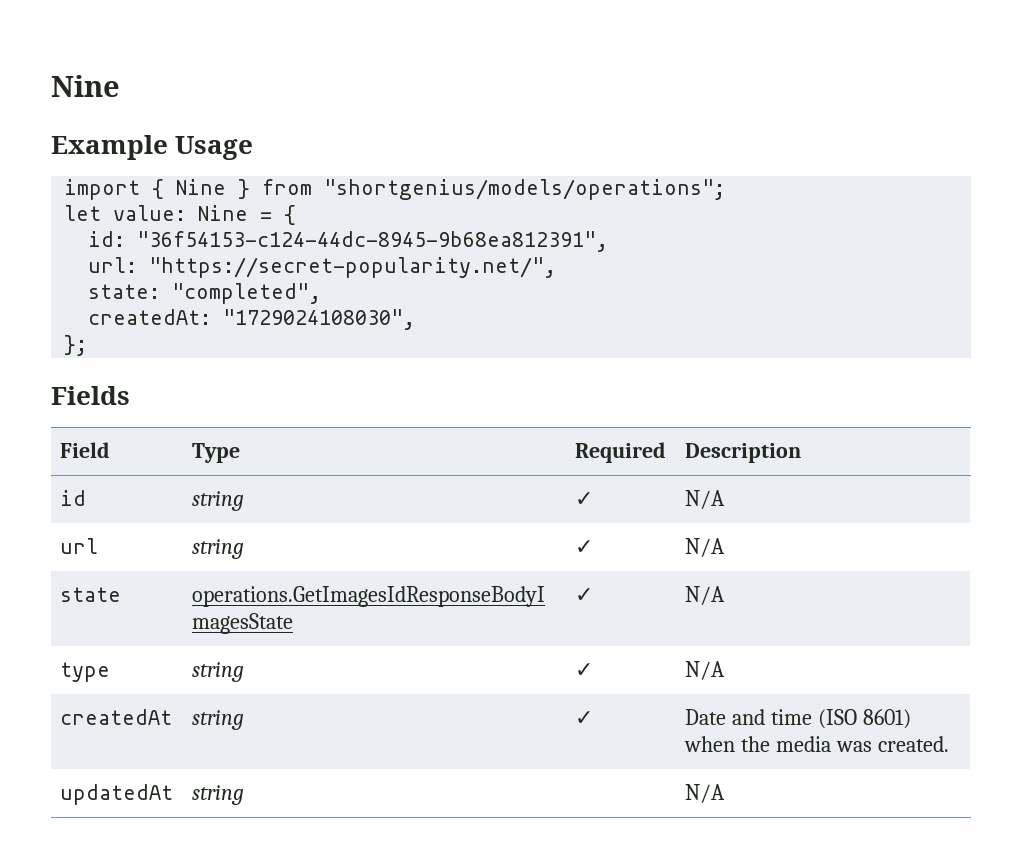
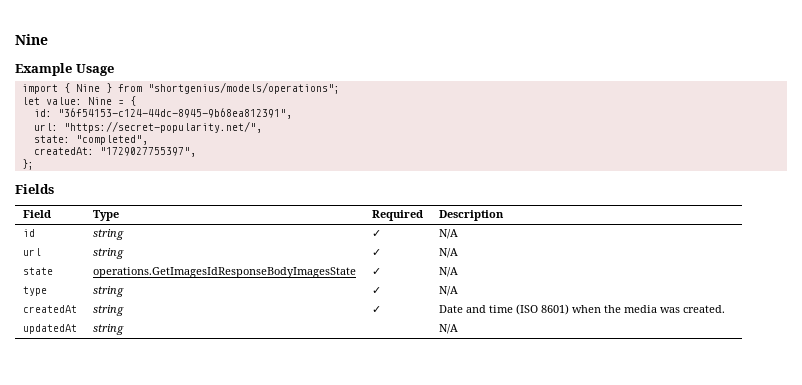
- createdAt: "1729024108030",
+ createdAt: "1729027755397",

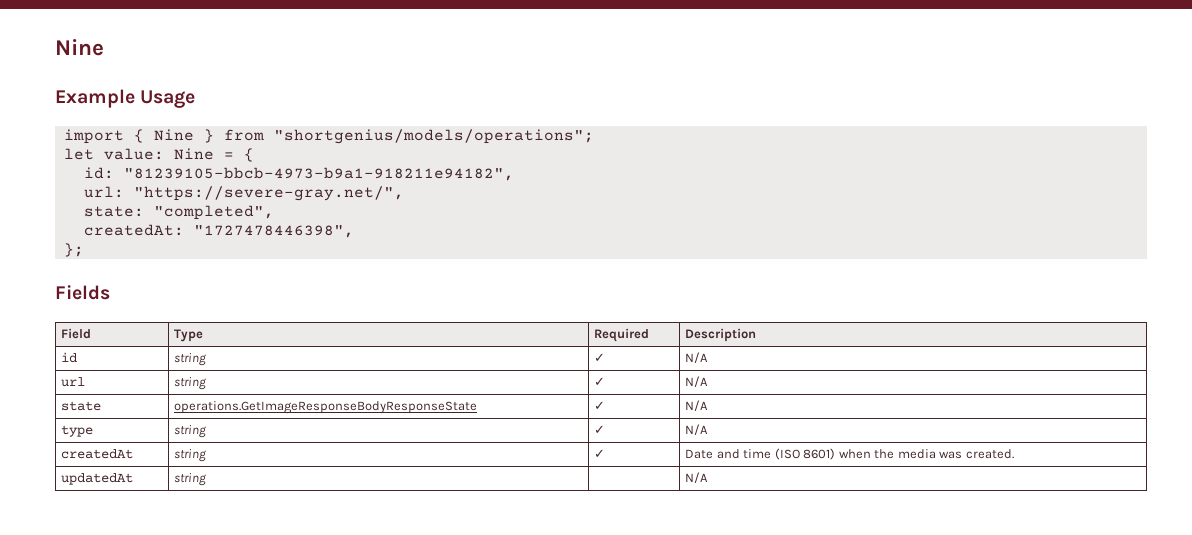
- id: "36f54153-c124-44dc-8945-9b68ea812391",
+ id: "81239105-bbcb-4973-b9a1-918211e94182",
- url: "https://secret-popularity.net/",
+ url: "https://severe-gray.net/",
- createdAt: "1729027755397",
+ createdAt: "1727478446398",
- state | operations.GetImagesIdResponseBodyImagesState | ✓ | N/A
+ state | operations.GetImageResponseBodyResponseState | ✓ | N/A

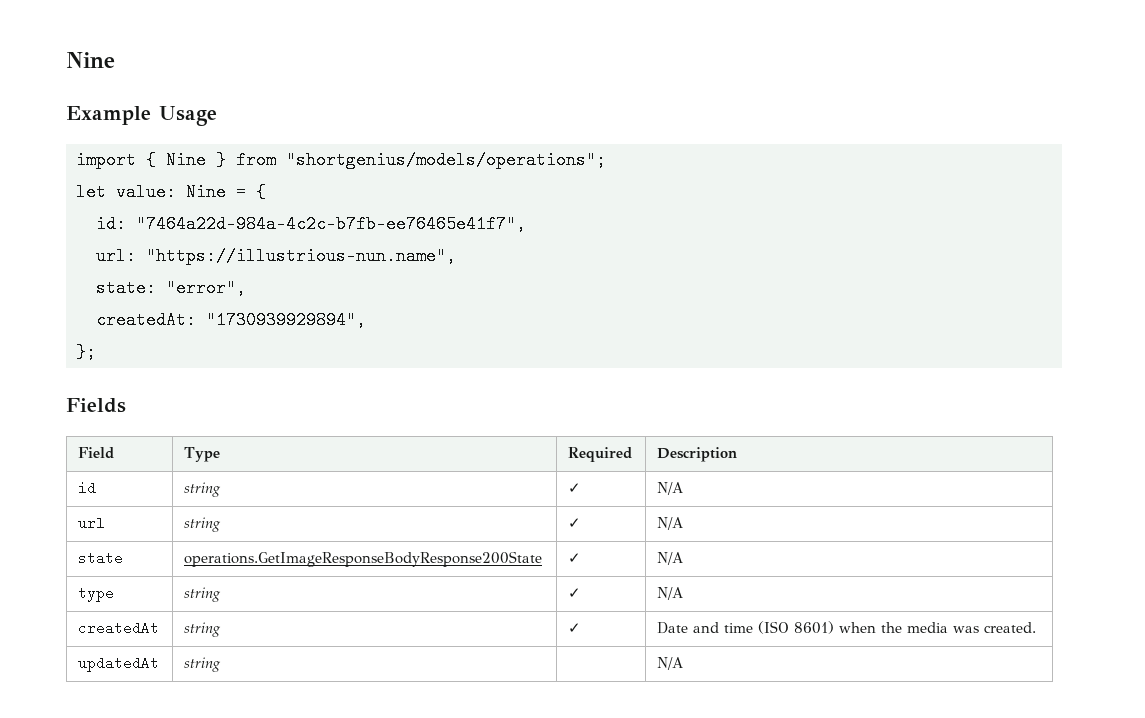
- id: "81239105-bbcb-4973-b9a1-918211e94182",
+ id: "7464a22d-984a-4c2c-b7fb-ee76465e41f7",
- url: "https://severe-gray.net/",
+ url: "https://illustrious-nun.name",
- state: "completed",
+ state: "error",
- createdAt: "1727478446398",
+ createdAt: "1730939929894",
- state | operations.GetImageResponseBodyResponseState | ✓ | N/A
+ state | operations.GetImageResponseBodyResponse200State | ✓ | N/A

